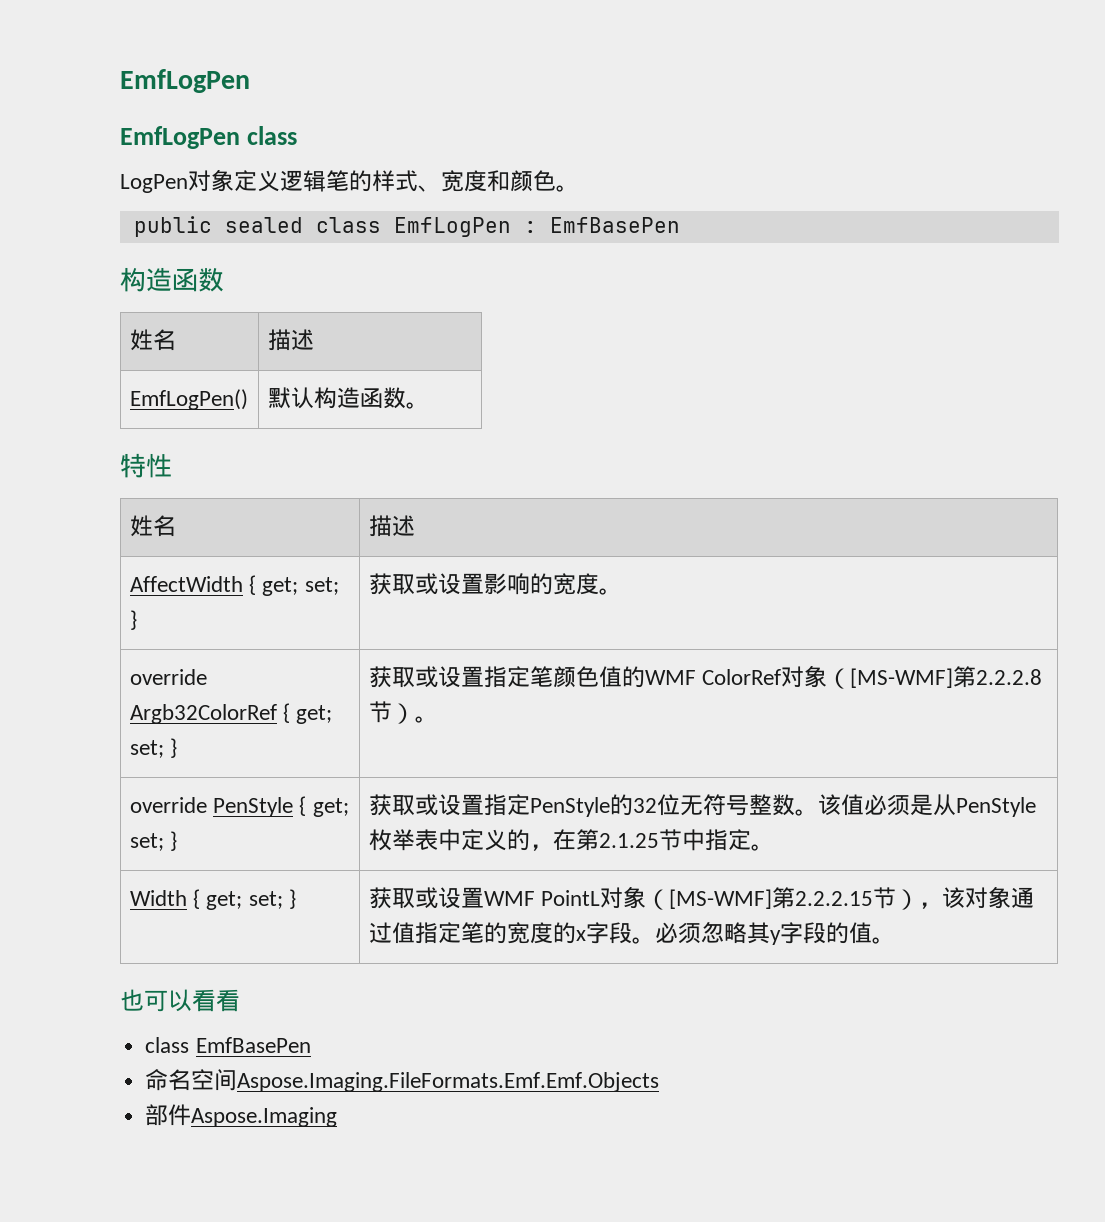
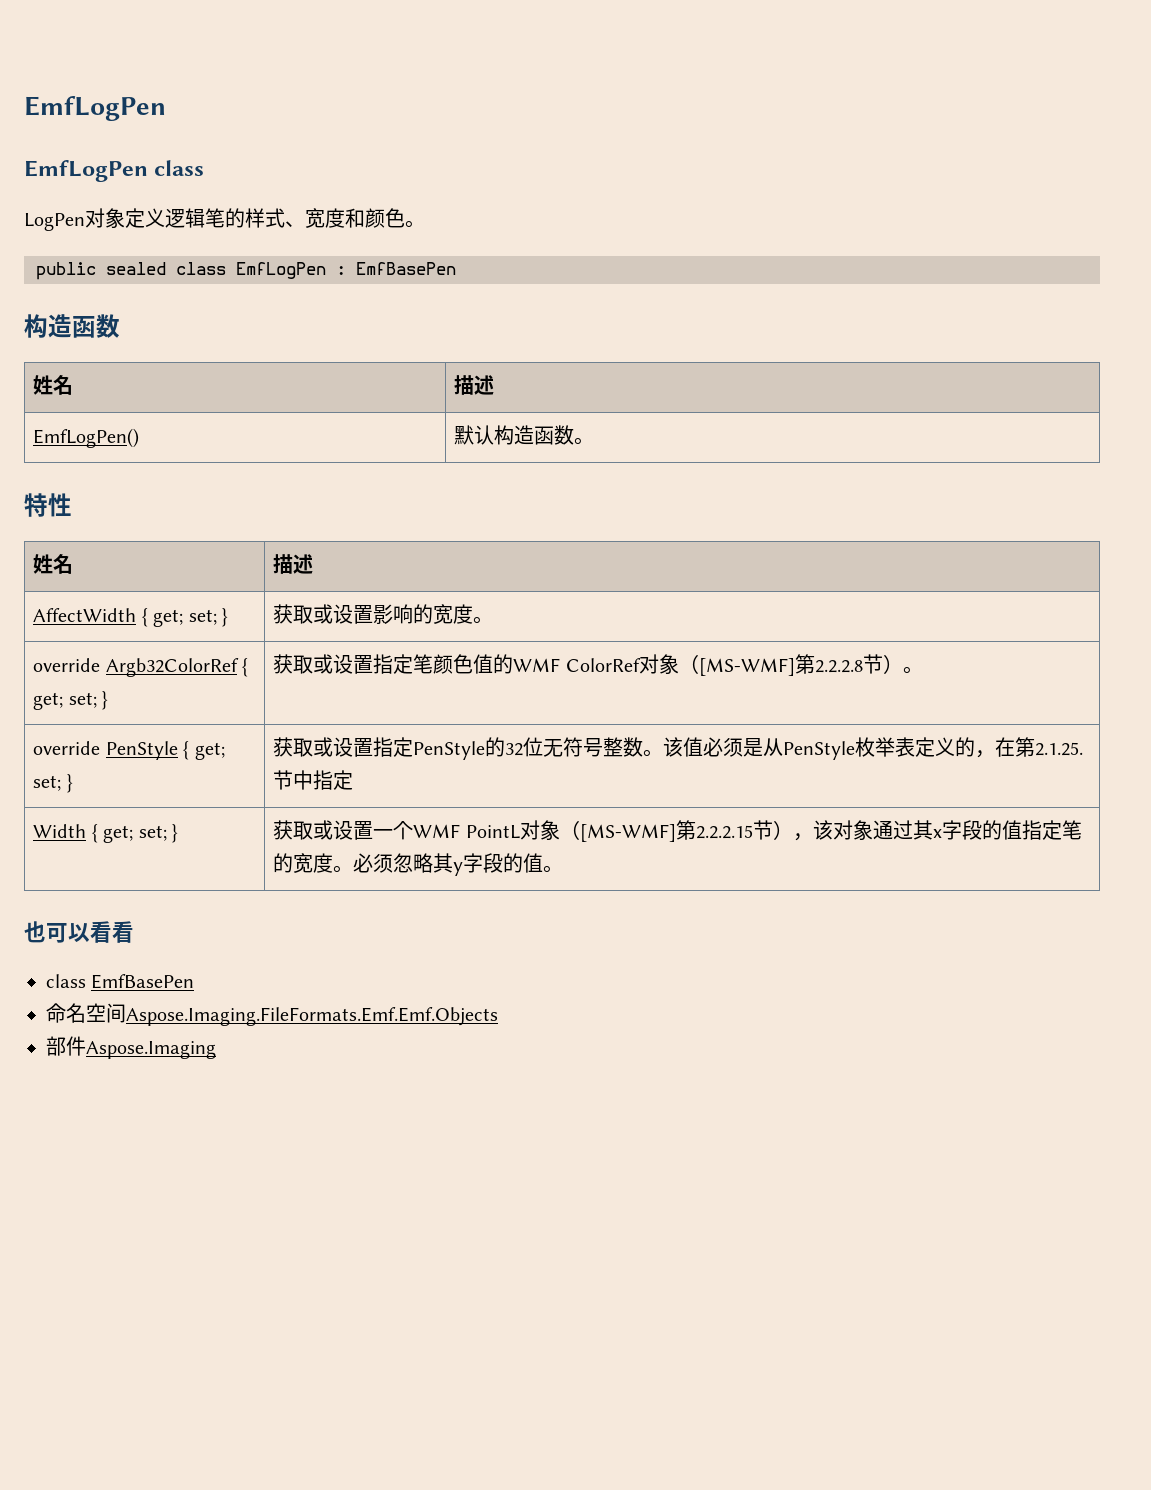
- override PenStyle { get; set; } | 获取或设置指定PenStyle的32位无符号整数。该值必须是从PenStyle枚举表中定义的，在第2.1.25节中指定。
+ override PenStyle { get; set; } | 获取或设置指定PenStyle的32位无符号整数。该值必须是从PenStyle枚举表定义的，在第2.1.25.节中指定
- Width { get; set; } | 获取或设置WMF PointL对象（[MS-WMF]第2.2.2.15节），该对象通过值指定笔的宽度的x字段。必须忽略其y字段的值。
+ Width { get; set; } | 获取或设置一个WMF PointL对象（[MS-WMF]第2.2.2.15节），该对象通过其x字段的值指定笔的宽度。必须忽略其y字段的值。

